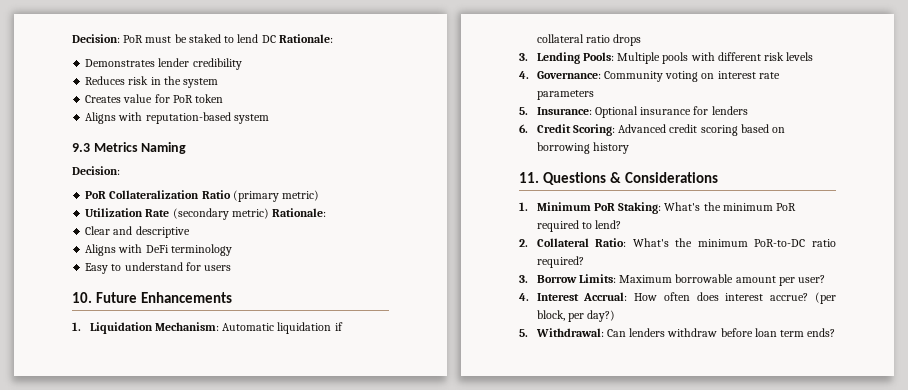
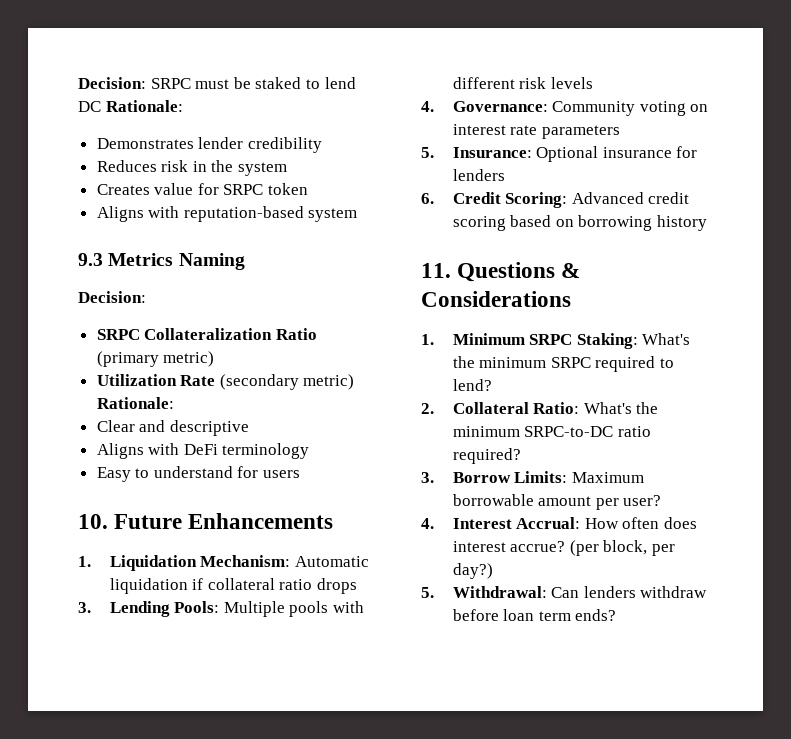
- Decision: PoR must be staked to lend DC Rationale:
+ Decision: SRPC must be staked to lend DC Rationale:
- Creates value for PoR token
+ Creates value for SRPC token
- PoR Collateralization Ratio (primary metric)
+ SRPC Collateralization Ratio (primary metric)
- 1. Minimum PoR Staking: What's the minimum PoR required to lend?
+ 1. Minimum SRPC Staking: What's the minimum SRPC required to lend?
- 2. Collateral Ratio: What's the minimum PoR-to-DC ratio required?
+ 2. Collateral Ratio: What's the minimum SRPC-to-DC ratio required?

